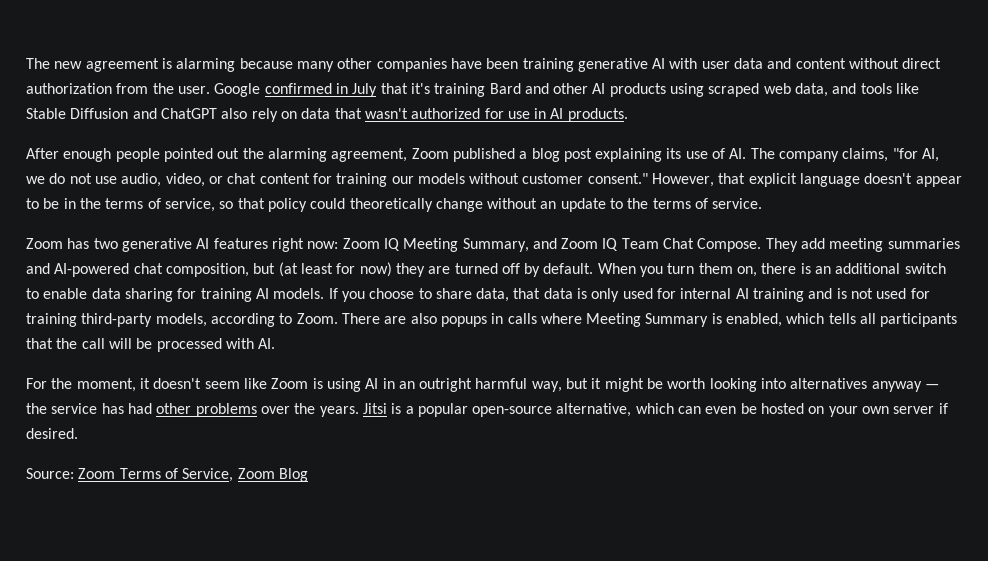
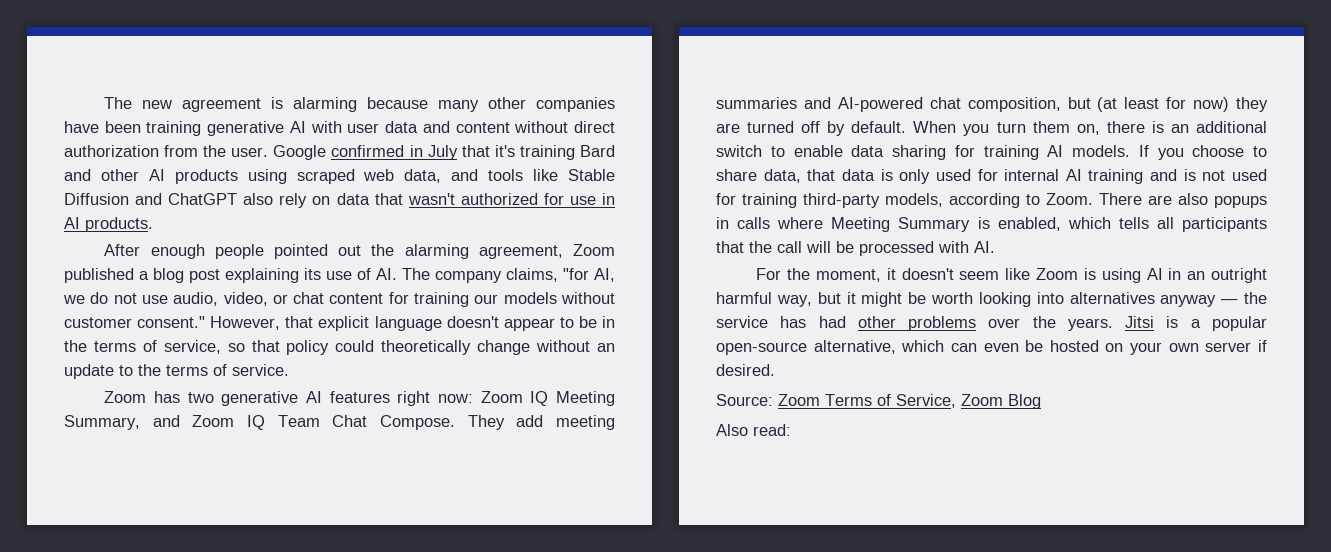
+ Also read:

